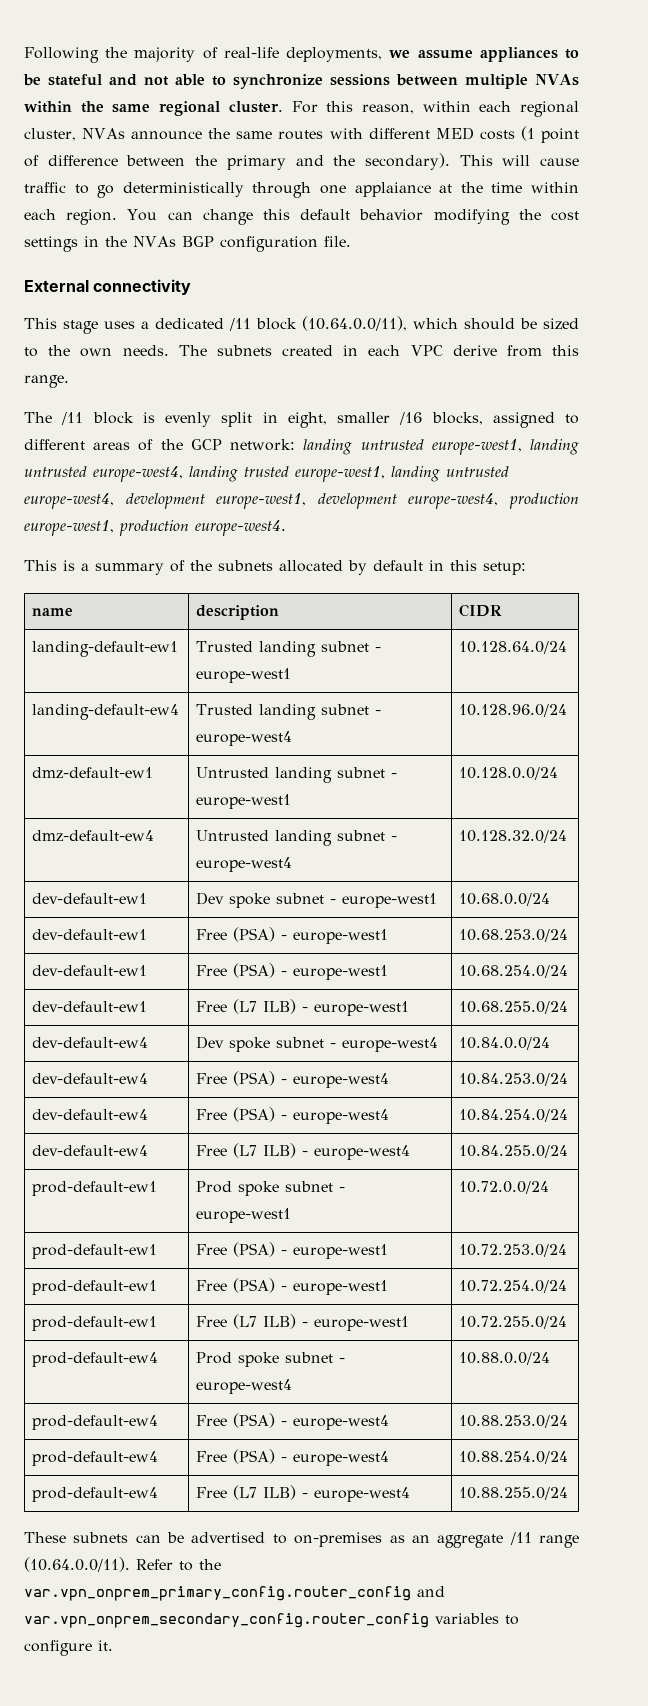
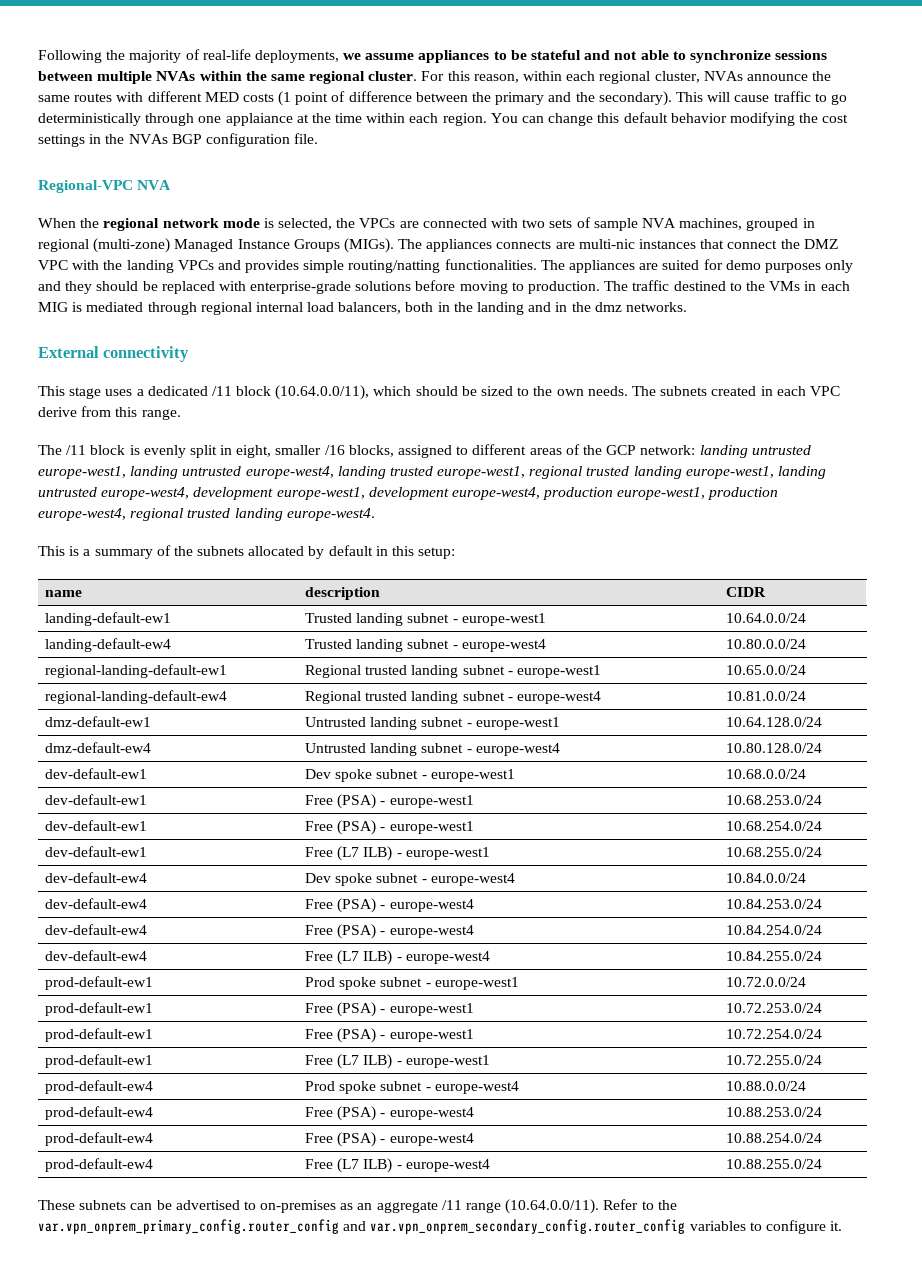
+ Regional-VPC NVA
+ When the regional network mode is selected, the VPCs are connected with two sets of sample NVA machines, grouped in regional (multi-zone) Managed Instance Groups (MIGs). The appliances connects are multi-nic instances that connect the DMZ VPC with the landing VPCs and provides simple routing/natting functionalities. The appliances are suited for demo purposes only and they should be replaced with enterprise-grade solutions before moving to production. The traffic destined to the VMs in each MIG is mediated through regional internal load balancers, both in the landing and in the dmz networks.
- The /11 block is evenly split in eight, smaller /16 blocks, assigned to different areas of the GCP network: landing untrusted europe-west1, landing untrusted europe-west4, landing trusted europe-west1, landing untrusted europe-west4, development europe-west1, development europe-west4, production europe-west1, production europe-west4.
+ The /11 block is evenly split in eight, smaller /16 blocks, assigned to different areas of the GCP network: landing untrusted europe-west1, landing untrusted europe-west4, landing trusted europe-west1, regional trusted landing europe-west1, landing untrusted europe-west4, development europe-west1, development europe-west4, production europe-west1, production europe-west4, regional trusted landing europe-west4.
- landing-default-ew1 | Trusted landing subnet - europe-west1 | 10.128.64.0/24
+ landing-default-ew1 | Trusted landing subnet - europe-west1 | 10.64.0.0/24
- landing-default-ew4 | Trusted landing subnet - europe-west4 | 10.128.96.0/24
+ landing-default-ew4 | Trusted landing subnet - europe-west4 | 10.80.0.0/24
+ regional-landing-default-ew1 | Regional trusted landing subnet - europe-west1 | 10.65.0.0/24
+ regional-landing-default-ew4 | Regional trusted landing subnet - europe-west4 | 10.81.0.0/24
- dmz-default-ew1 | Untrusted landing subnet - europe-west1 | 10.128.0.0/24
+ dmz-default-ew1 | Untrusted landing subnet - europe-west1 | 10.64.128.0/24
- dmz-default-ew4 | Untrusted landing subnet - europe-west4 | 10.128.32.0/24
+ dmz-default-ew4 | Untrusted landing subnet - europe-west4 | 10.80.128.0/24

